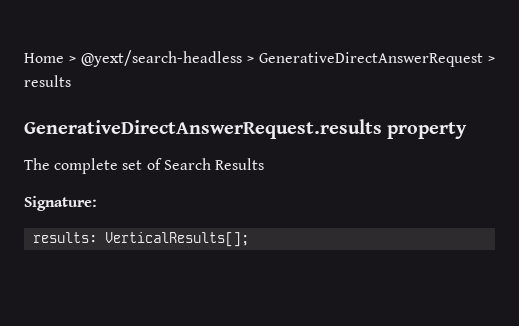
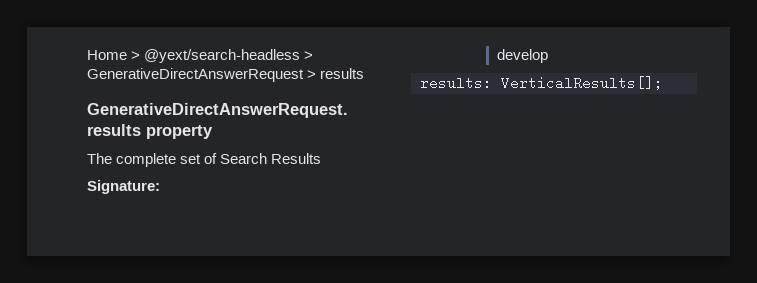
+ develop

